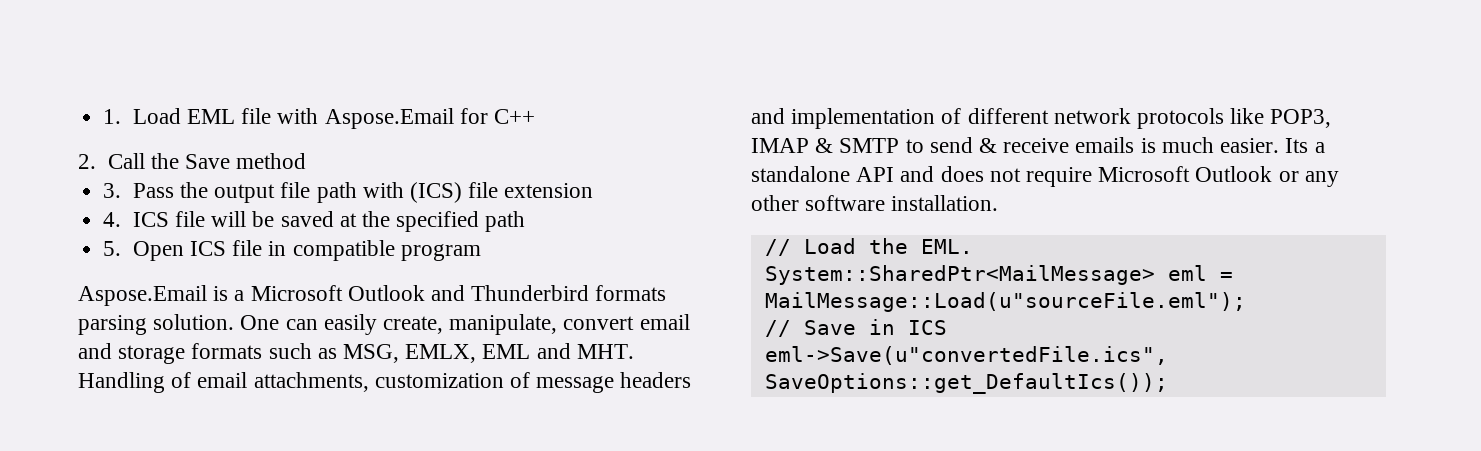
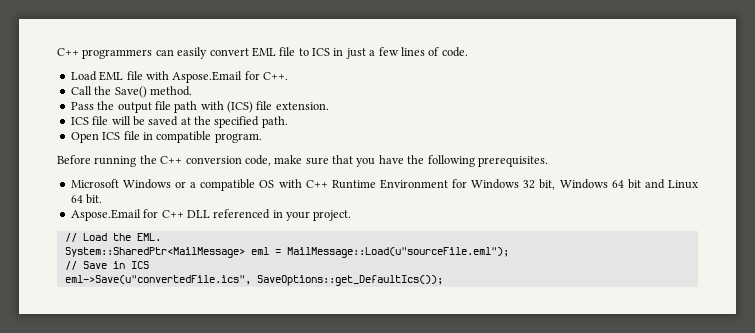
- 1. Load EML file with Aspose.Email for C++
- 2. Call the Save method
- 3. Pass the output file path with (ICS) file extension
- 4. ICS file will be saved at the specified path
- 5. Open ICS file in compatible program
- Aspose.Email is a Microsoft Outlook and Thunderbird formats parsing solution. One can easily create, manipulate, convert email and storage formats such as MSG, EMLX, EML and MHT. Handling of email attachments, customization of message headers and implementation of different network protocols like POP3, IMAP & SMTP to send & receive emails is much easier. Its a standalone API and does not require Microsoft Outlook or any other software installation.
+ C++ programmers can easily convert EML file to ICS in just a few lines of code.
+ Load EML file with Aspose.Email for C++.
+ Call the Save() method.
+ Pass the output file path with (ICS) file extension.
+ ICS file will be saved at the specified path.
+ Open ICS file in compatible program.
+ Before running the C++ conversion code, make sure that you have the following prerequisites.
+ Microsoft Windows or a compatible OS with C++ Runtime Environment for Windows 32 bit, Windows 64 bit and Linux 64 bit.
+ Aspose.Email for C++ DLL referenced in your project.

